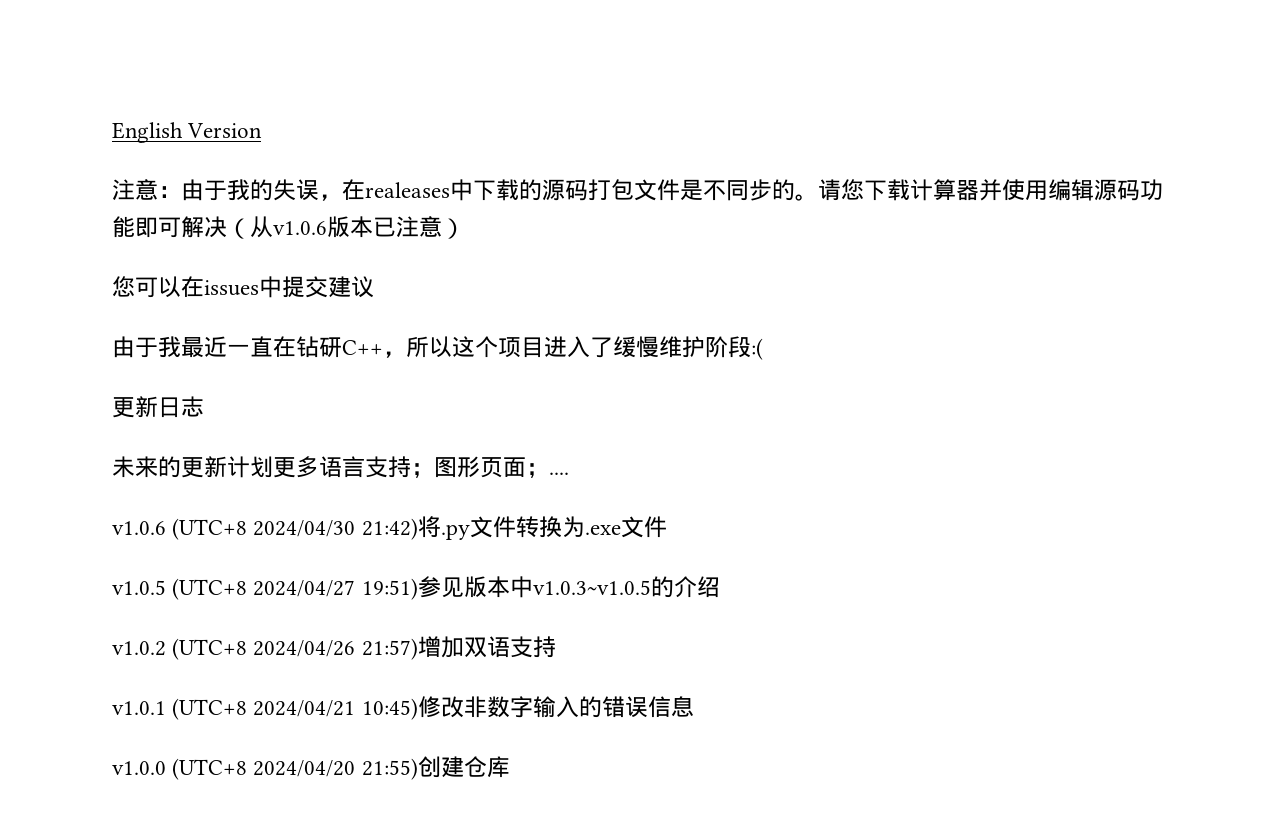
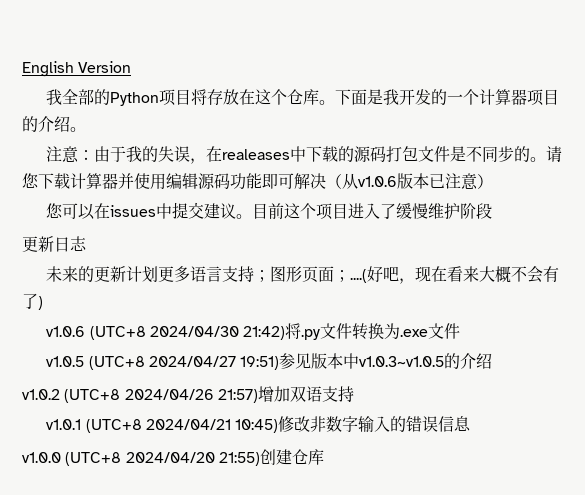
+ 我全部的Python项目将存放在这个仓库。下面是我开发的一个计算器项目的介绍。
- 您可以在issues中提交建议
- 由于我最近一直在钻研C++，所以这个项目进入了缓慢维护阶段:(
+ 您可以在issues中提交建议。目前这个项目进入了缓慢维护阶段
- 未来的更新计划更多语言支持；图形页面；....
+ 未来的更新计划更多语言支持；图形页面；....(好吧，现在看来大概不会有了)

